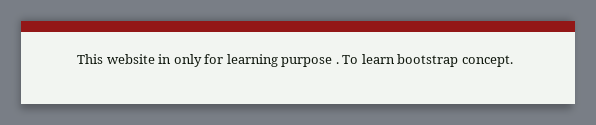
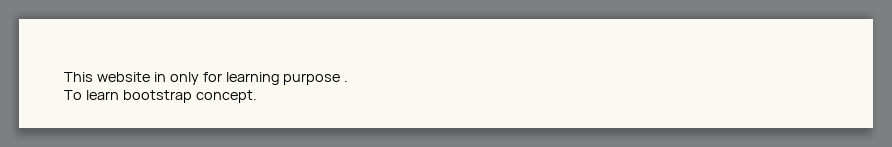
- This website in only for learning purpose . To learn bootstrap concept.
+ This website in only for learning purpose .
+ To learn bootstrap concept.

